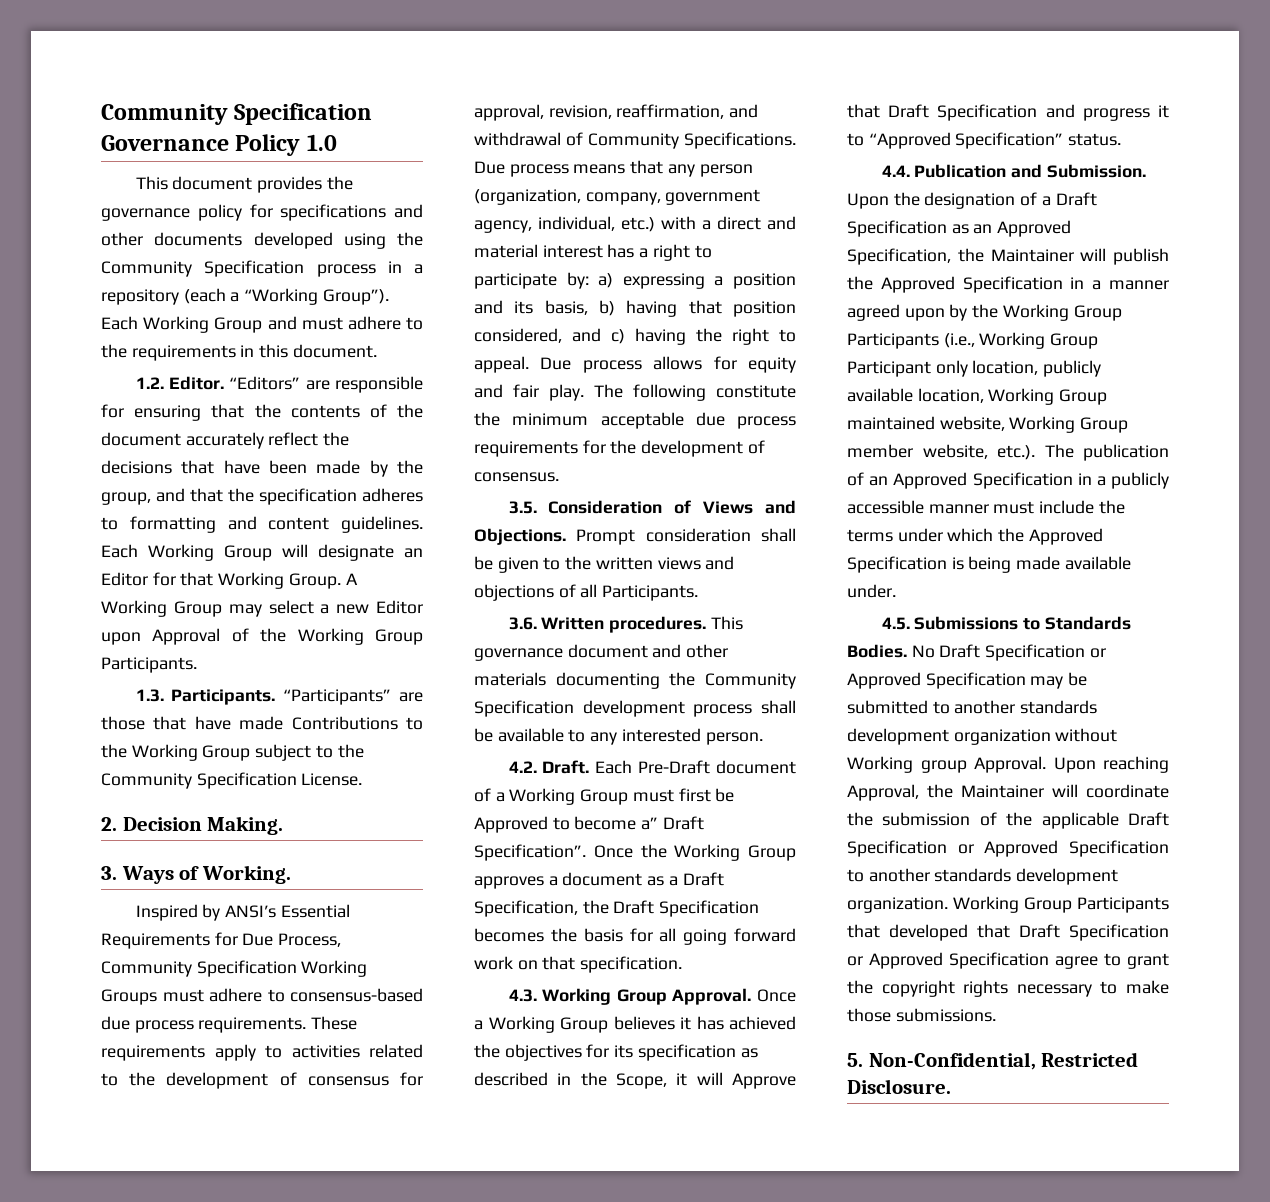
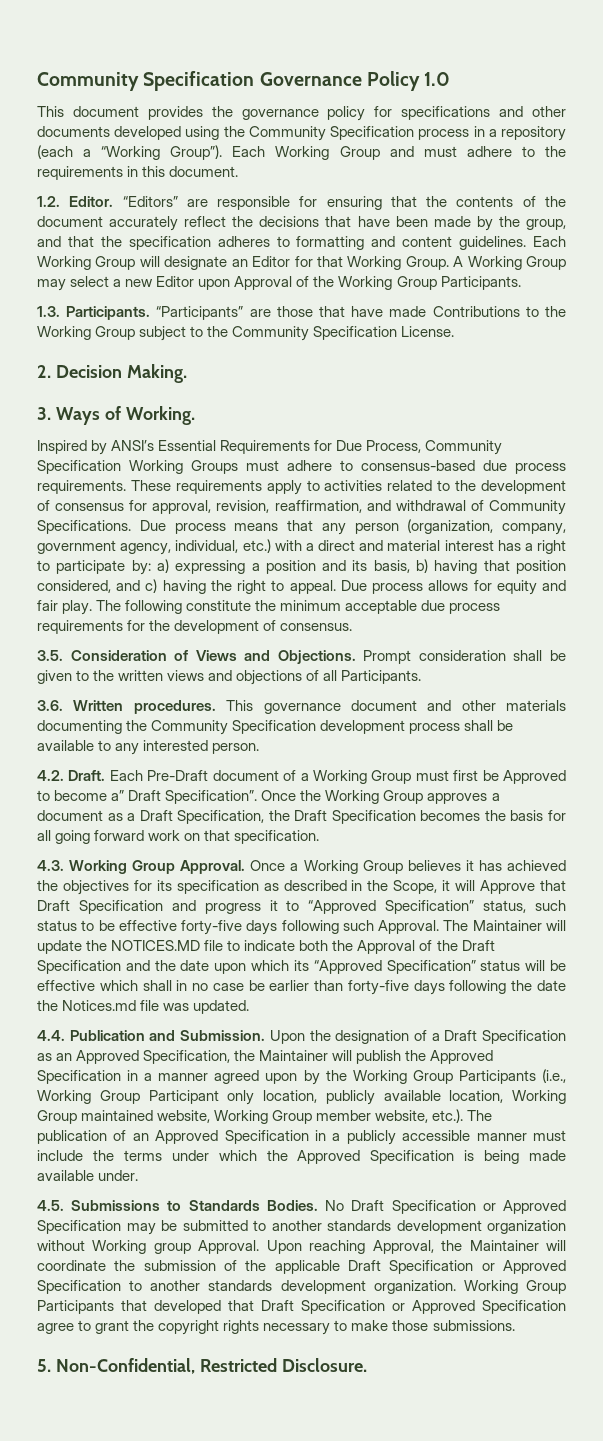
- Once a Working Group believes it has achieved the objectives for its specification as described in the Scope, it will Approve that Draft Specification and progress it to “Approved Specification” status.
+ Once a Working Group believes it has achieved the objectives for its specification as described in the Scope, it will Approve that Draft Specification and progress it to “Approved Specification” status, such status to be effective forty-five days following such Approval. The Maintainer will update the NOTICES.MD file to indicate both the Approval of the Draft Specification and the date upon which its “Approved Specification” status will be effective which shall in no case be earlier than forty-five days following the date the Notices.md file was updated.

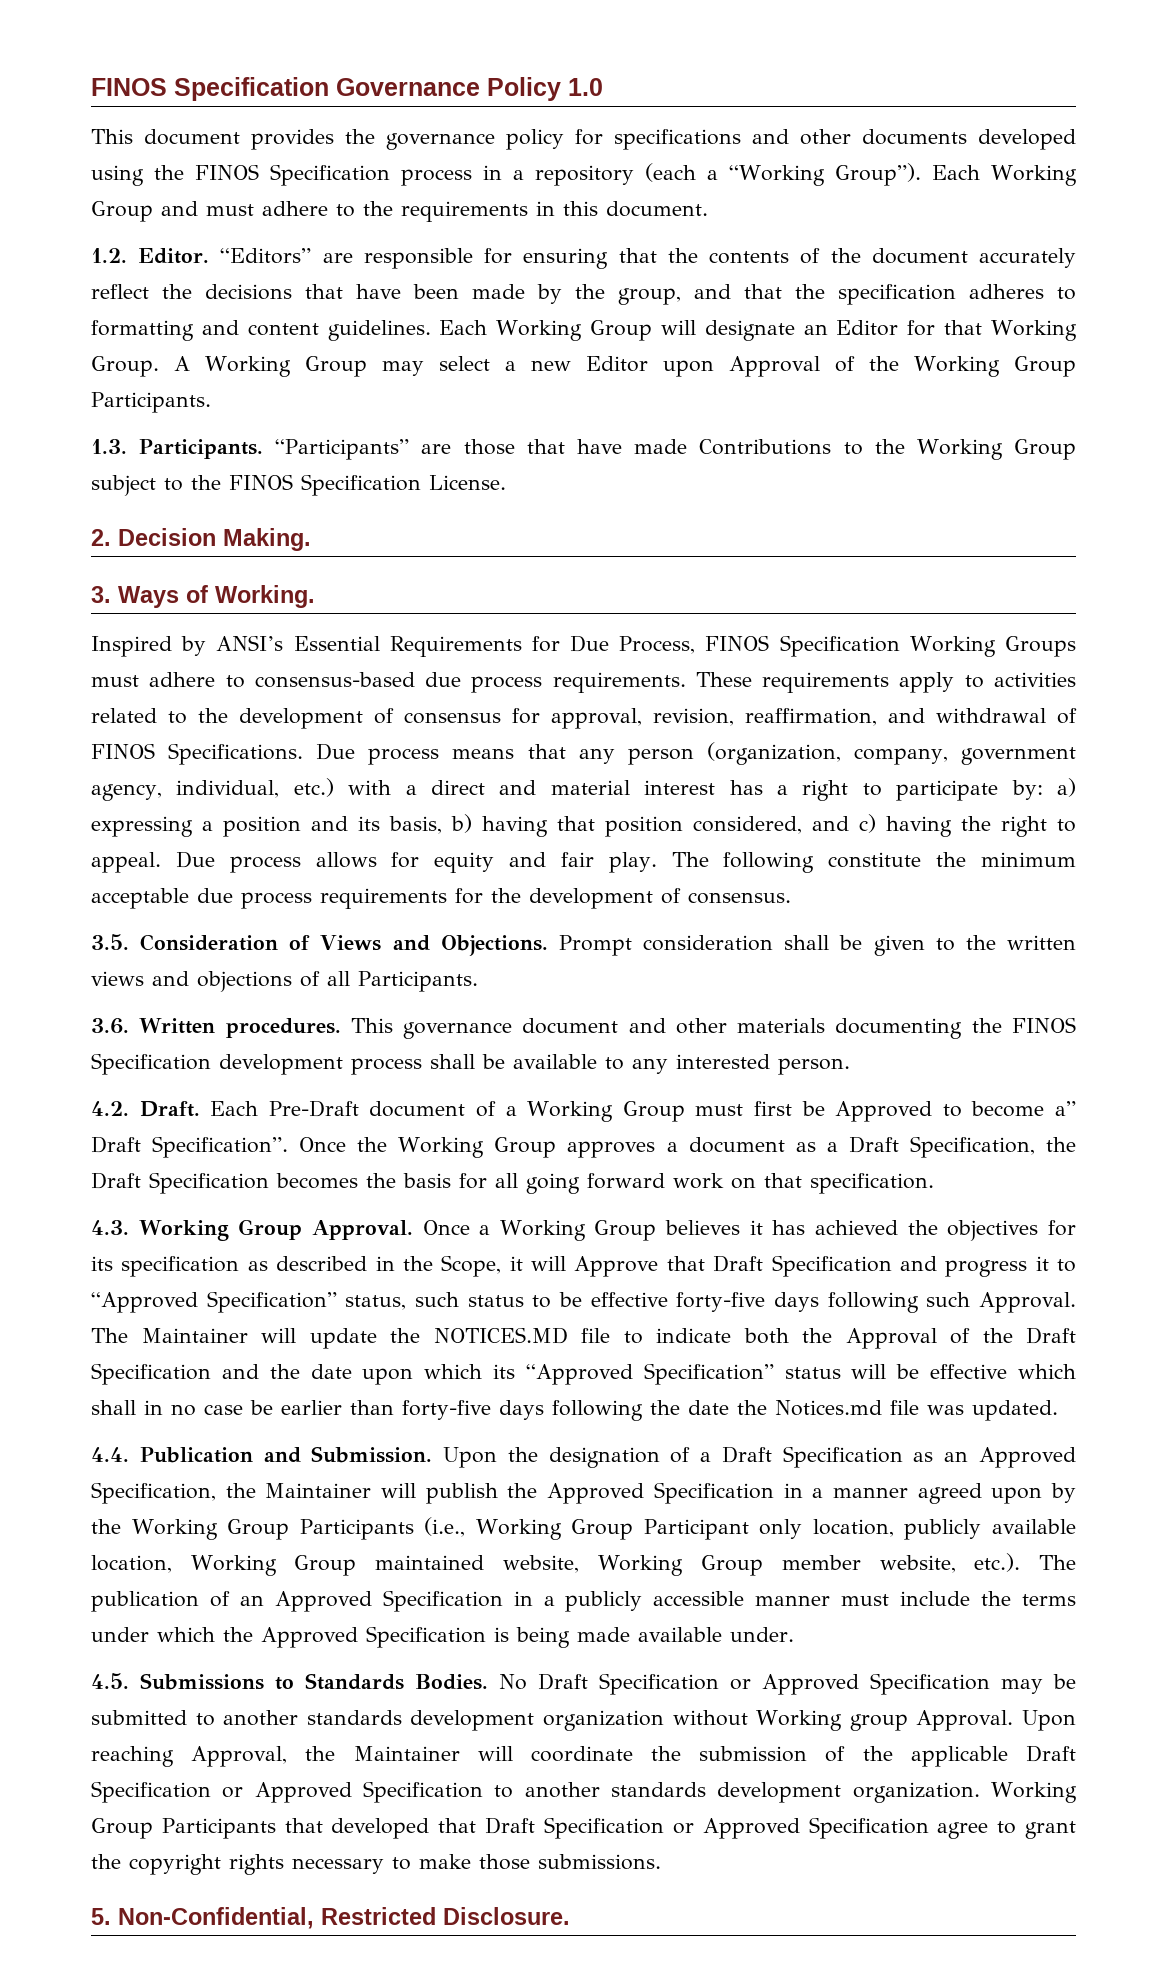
- Community Specification Governance Policy 1.0
+ FINOS Specification Governance Policy 1.0
- This document provides the governance policy for specifications and other documents developed using the Community Specification process in a repository (each a “Working Group”).
+ This document provides the governance policy for specifications and other documents developed using the FINOS Specification process in a repository (each a “Working Group”).
- “Participants” are those that have made Contributions to the Working Group subject to the Community Specification License.
+ “Participants” are those that have made Contributions to the Working Group subject to the FINOS Specification License.
- Inspired by ANSI’s Essential Requirements for Due Process, Community Specification Working Groups must adhere to consensus-based due process requirements.
+ Inspired by ANSI’s Essential Requirements for Due Process, FINOS Specification Working Groups must adhere to consensus-based due process requirements.
- These requirements apply to activities related to the development of consensus for approval, revision, reaffirmation, and withdrawal of Community Specifications.
+ These requirements apply to activities related to the development of consensus for approval, revision, reaffirmation, and withdrawal of FINOS Specifications.
- This governance document and other materials documenting the Community Specification development process shall be available to any interested person.
+ This governance document and other materials documenting the FINOS Specification development process shall be available to any interested person.

